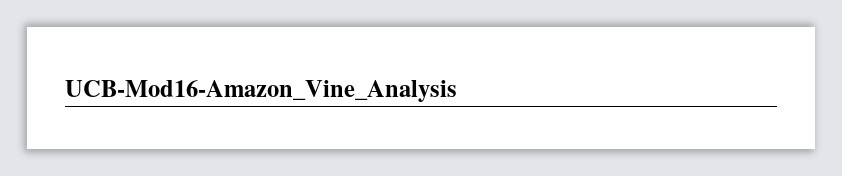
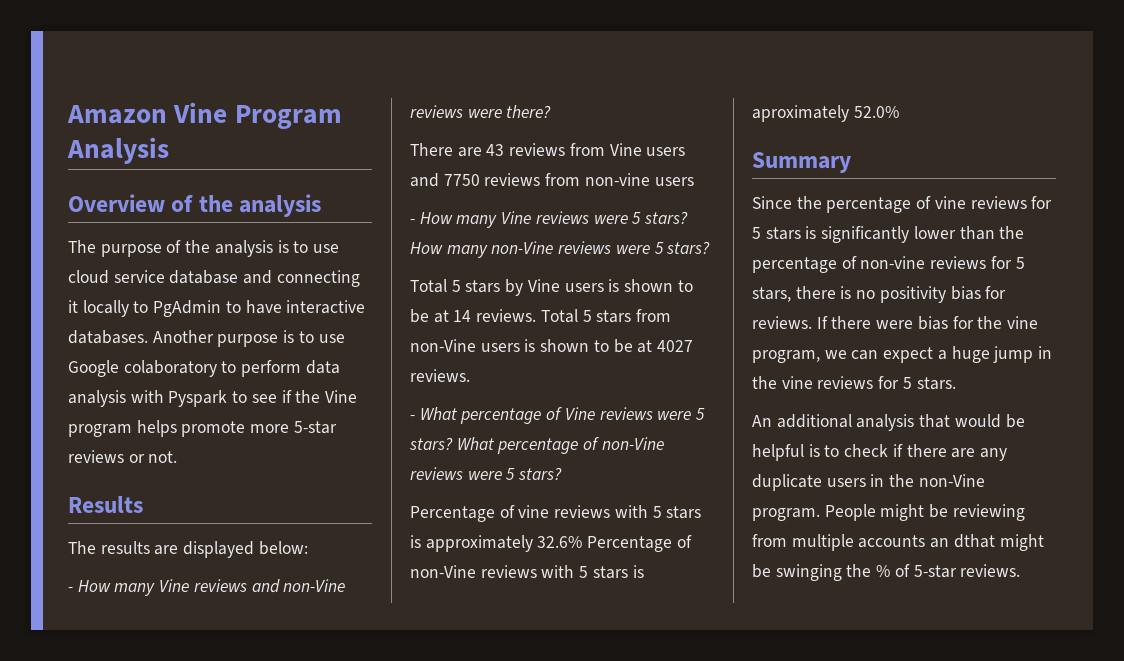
- UCB-Mod16-Amazon_Vine_Analysis
+ Amazon Vine Program Analysis
+ Overview of the analysis
+ The purpose of the analysis is to use cloud service database and connecting it locally to PgAdmin to have interactive databases. Another purpose is to use Google colaboratory to perform data analysis with Pyspark to see if the Vine program helps promote more 5-star reviews or not.
+ Results
+ The results are displayed below:
+ - How many Vine reviews and non-Vine reviews were there?
+ There are 43 reviews from Vine users and 7750 reviews from non-vine users
+ - How many Vine reviews were 5 stars? How many non-Vine reviews were 5 stars?
+ Total 5 stars by Vine users is shown to be at 14 reviews. Total 5 stars from non-Vine users is shown to be at 4027 reviews.
+ - What percentage of Vine reviews were 5 stars? What percentage of non-Vine reviews were 5 stars?
+ Percentage of vine reviews with 5 stars is approximately 32.6% Percentage of non-Vine reviews with 5 stars is aproximately 52.0%
+ Summary
+ Since the percentage of vine reviews for 5 stars is significantly lower than the percentage of non-vine reviews for 5 stars, there is no positivity bias for reviews. If there were bias for the vine program, we can expect a huge jump in the vine reviews for 5 stars.
+ An additional analysis that would be helpful is to check if there are any duplicate users in the non-Vine program. People might be reviewing from multiple accounts an dthat might be swinging the % of 5-star reviews.

